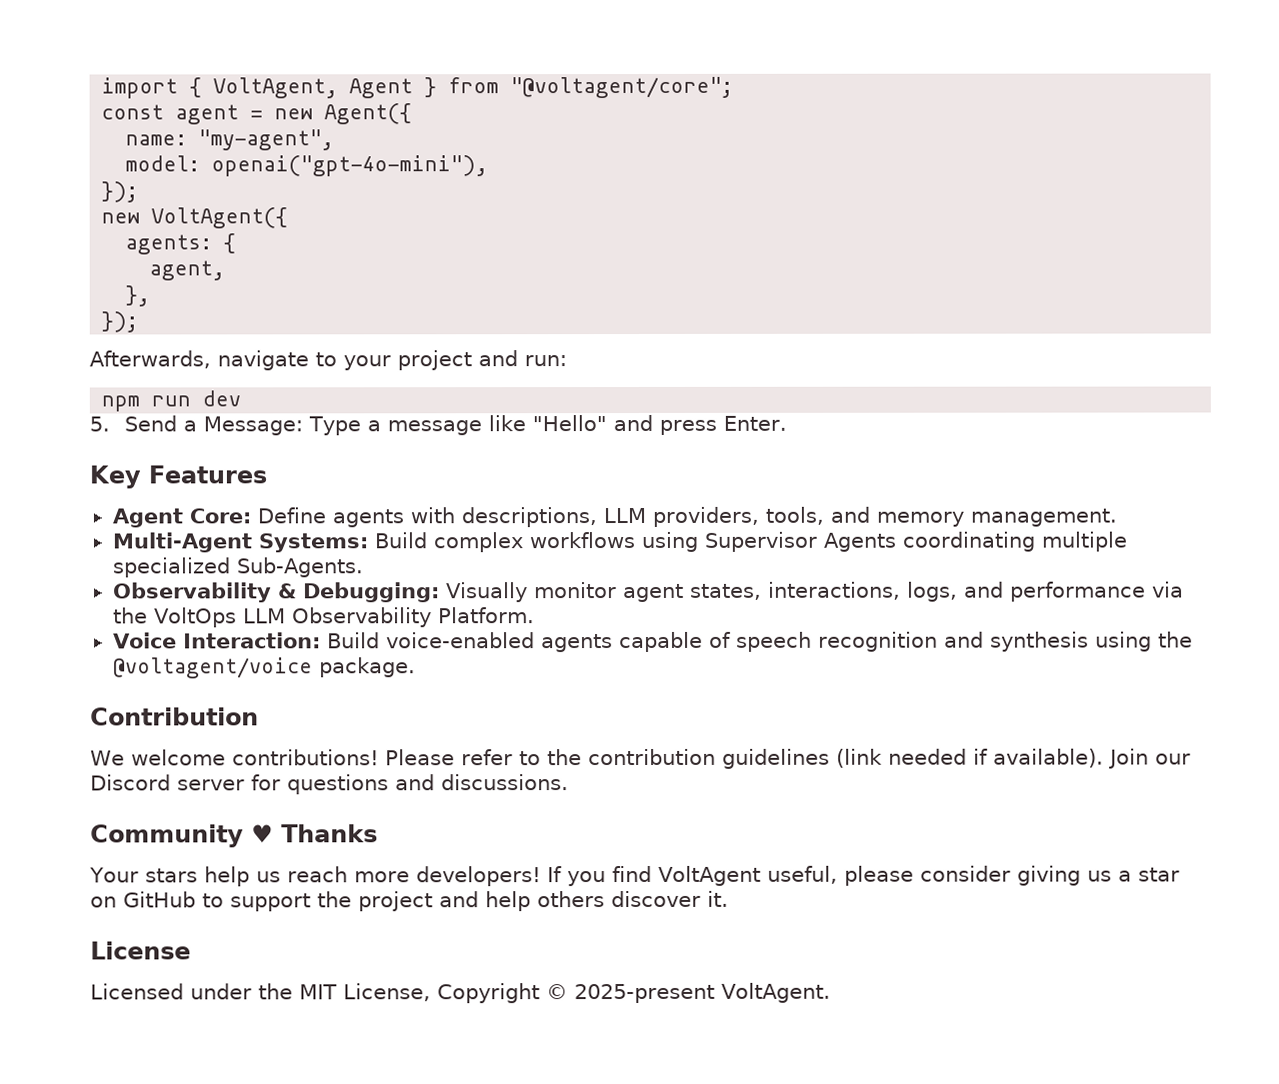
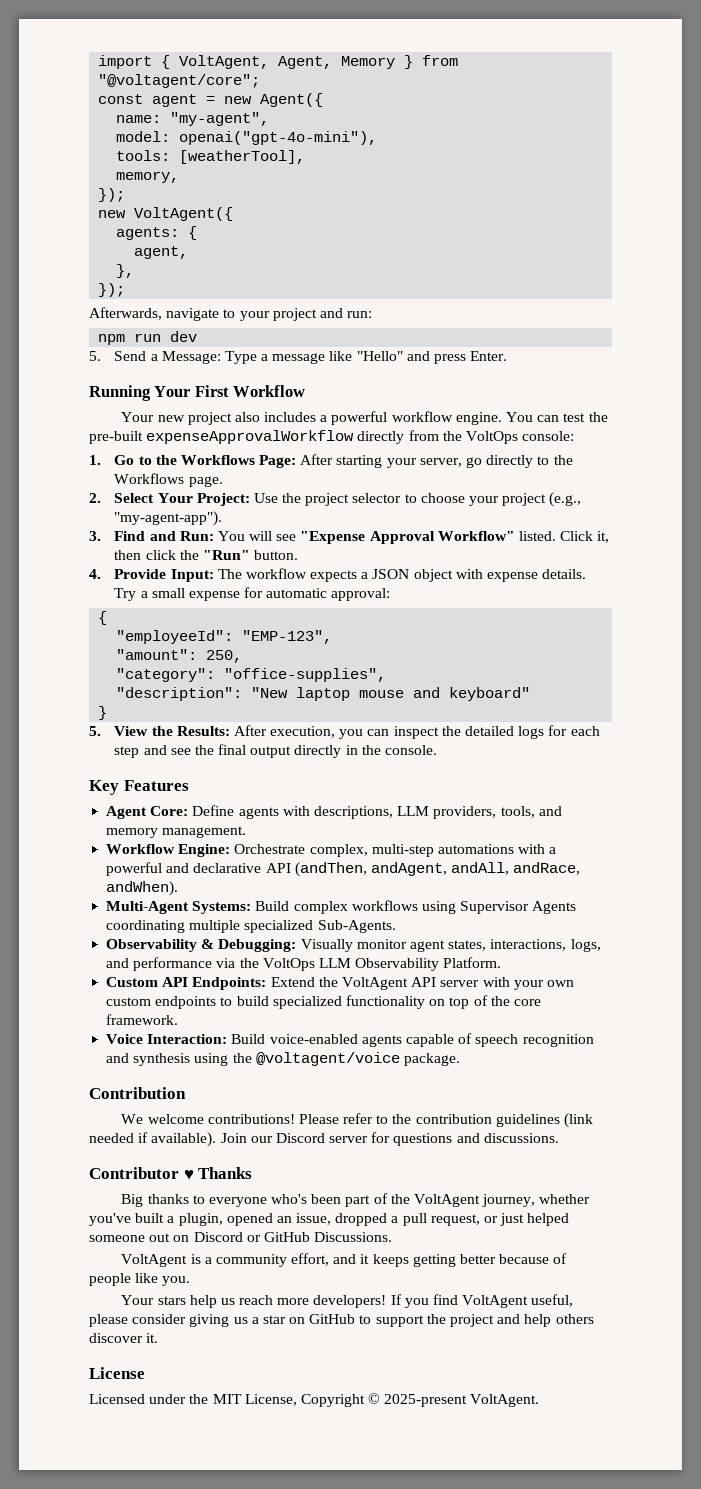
- import { VoltAgent, Agent } from "@voltagent/core";
+ import { VoltAgent, Agent, Memory } from "@voltagent/core";
+ tools: [weatherTool],
+ memory,
+ Running Your First Workflow
+ Your new project also includes a powerful workflow engine. You can test the pre-built expenseApprovalWorkflow directly from the VoltOps console:
+ 1. Go to the Workflows Page: After starting your server, go directly to the Workflows page.
+ 2. Select Your Project: Use the project selector to choose your project (e.g., "my-agent-app").
+ 3. Find and Run: You will see "Expense Approval Workflow" listed. Click it, then click the "Run" button.
+ 4. Provide Input: The workflow expects a JSON object with expense details. Try a small expense for automatic approval:
+ {
+ "employeeId": "EMP-123",
+ "amount": 250,
+ "category": "office-supplies",
+ "description": "New laptop mouse and keyboard"
+ }
+ 5. View the Results: After execution, you can inspect the detailed logs for each step and see the final output directly in the console.
+ Workflow Engine: Orchestrate complex, multi-step automations with a powerful and declarative API (andThen, andAgent, andAll, andRace, andWhen).
+ Custom API Endpoints: Extend the VoltAgent API server with your own custom endpoints to build specialized functionality on top of the core framework.
- Community ♥ Thanks
+ Contributor ♥ Thanks
+ Big thanks to everyone who's been part of the VoltAgent journey, whether you've built a plugin, opened an issue, dropped a pull request, or just helped someone out on Discord or GitHub Discussions.
+ VoltAgent is a community effort, and it keeps getting better because of people like you.

